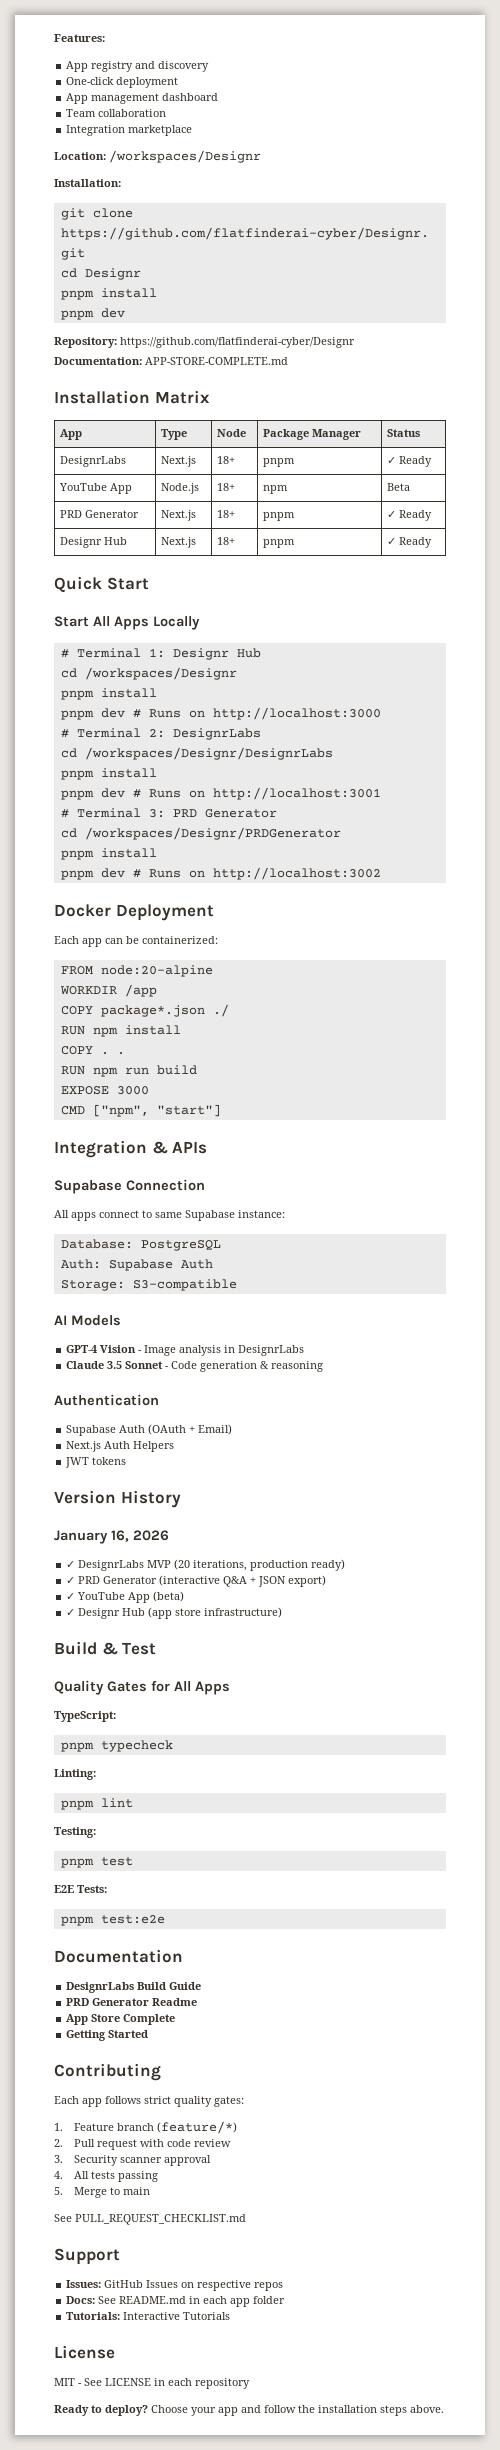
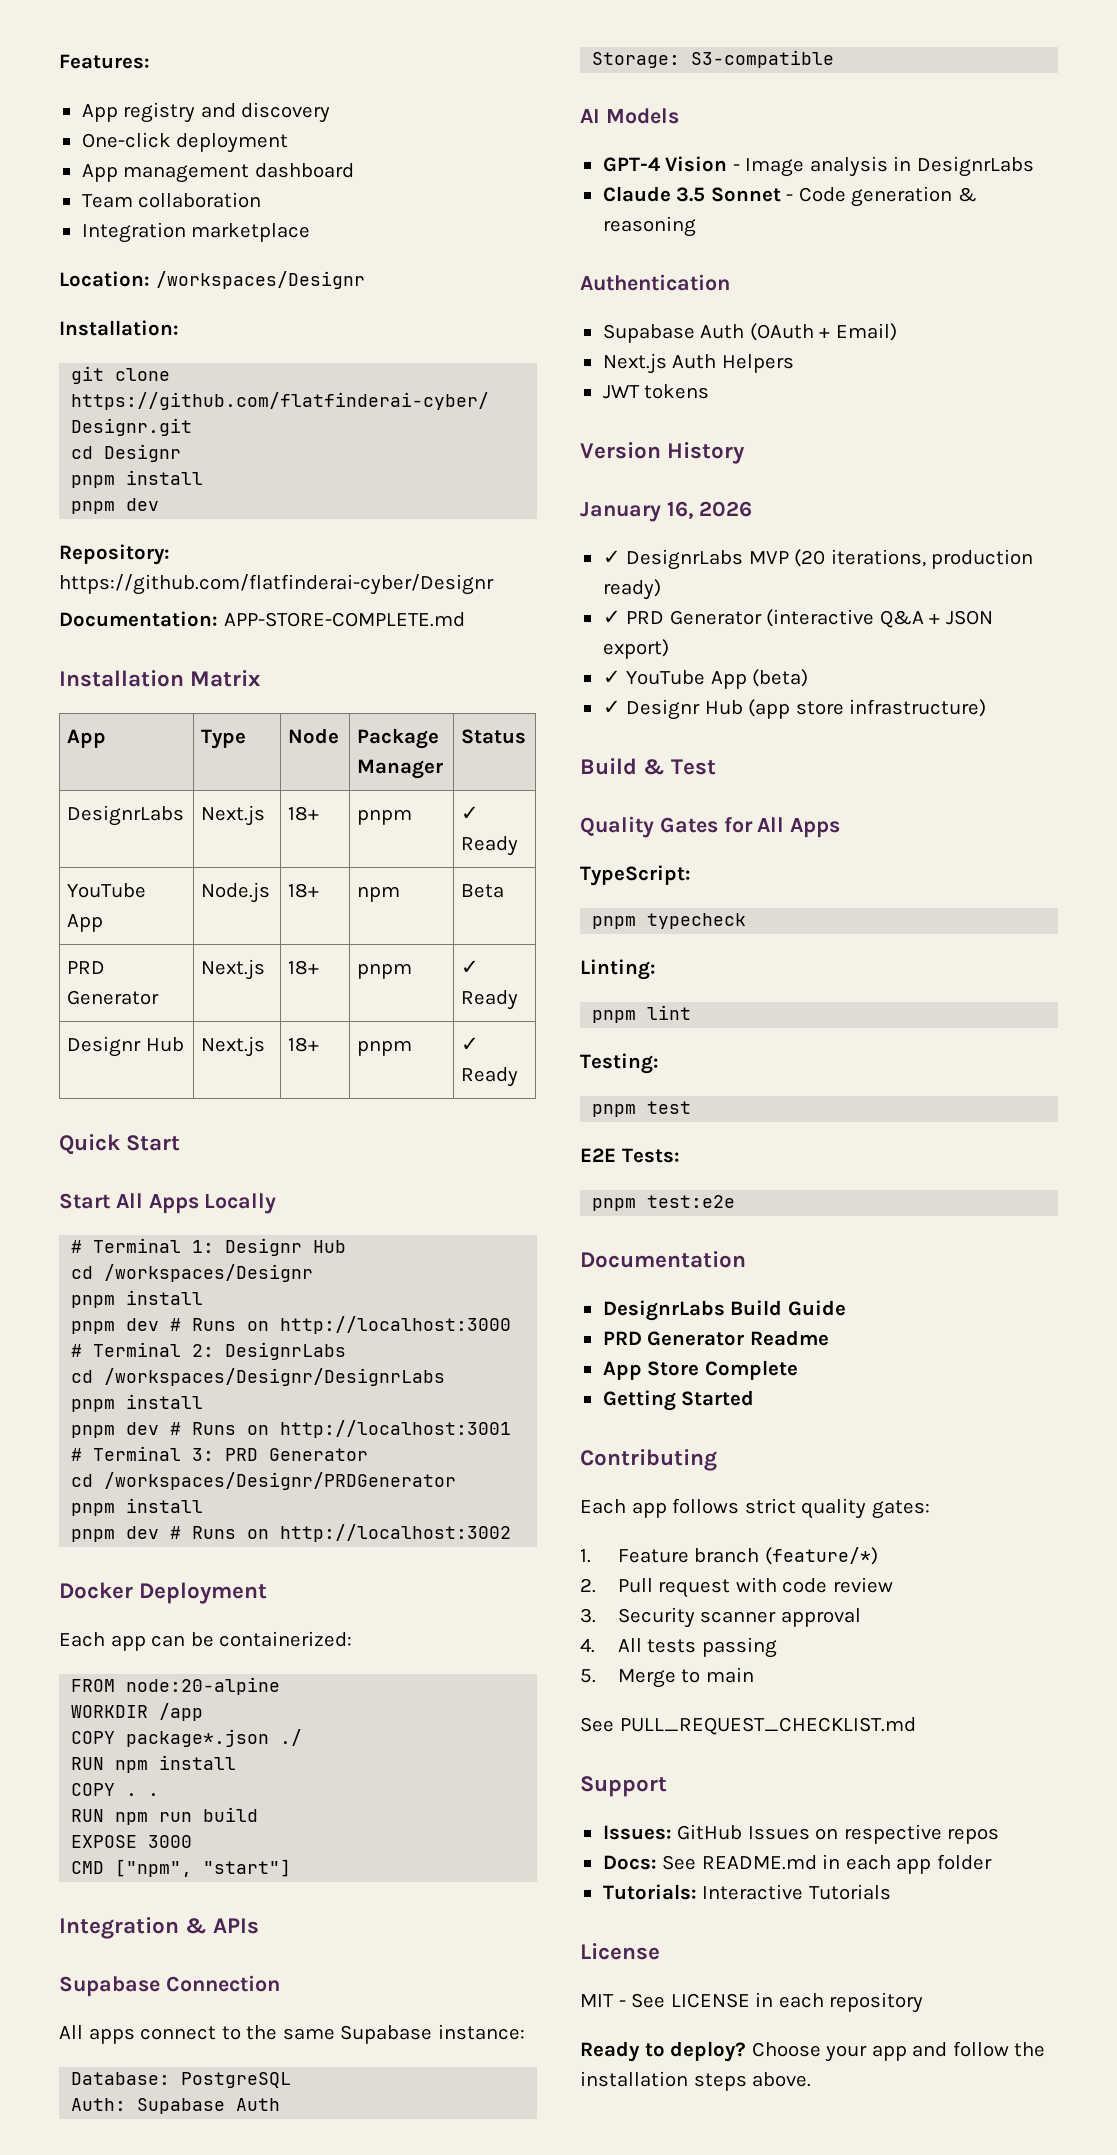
- All apps connect to same Supabase instance:
+ All apps connect to the same Supabase instance:

